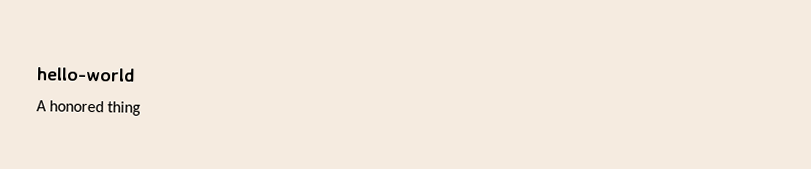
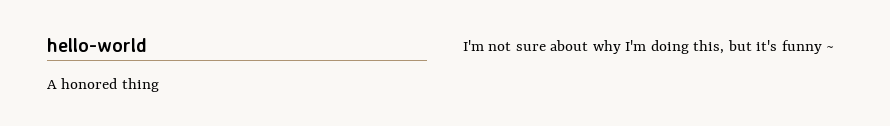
+ I'm not sure about why I'm doing this, but it's funny ~

